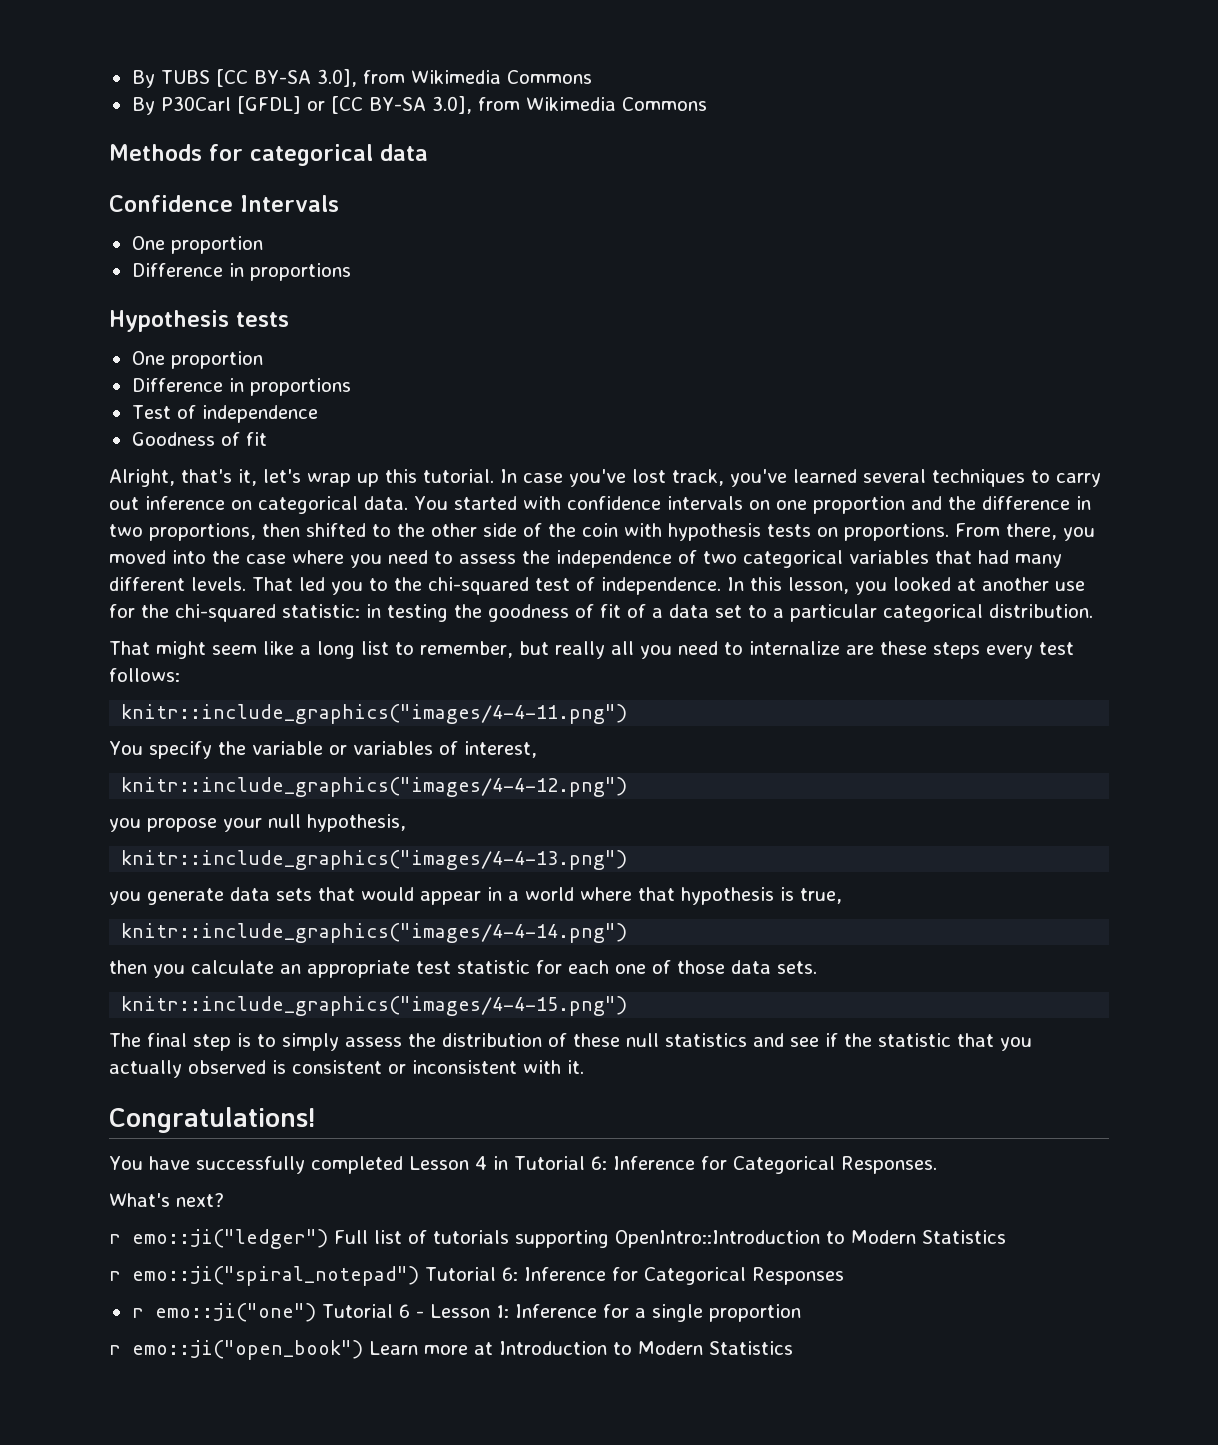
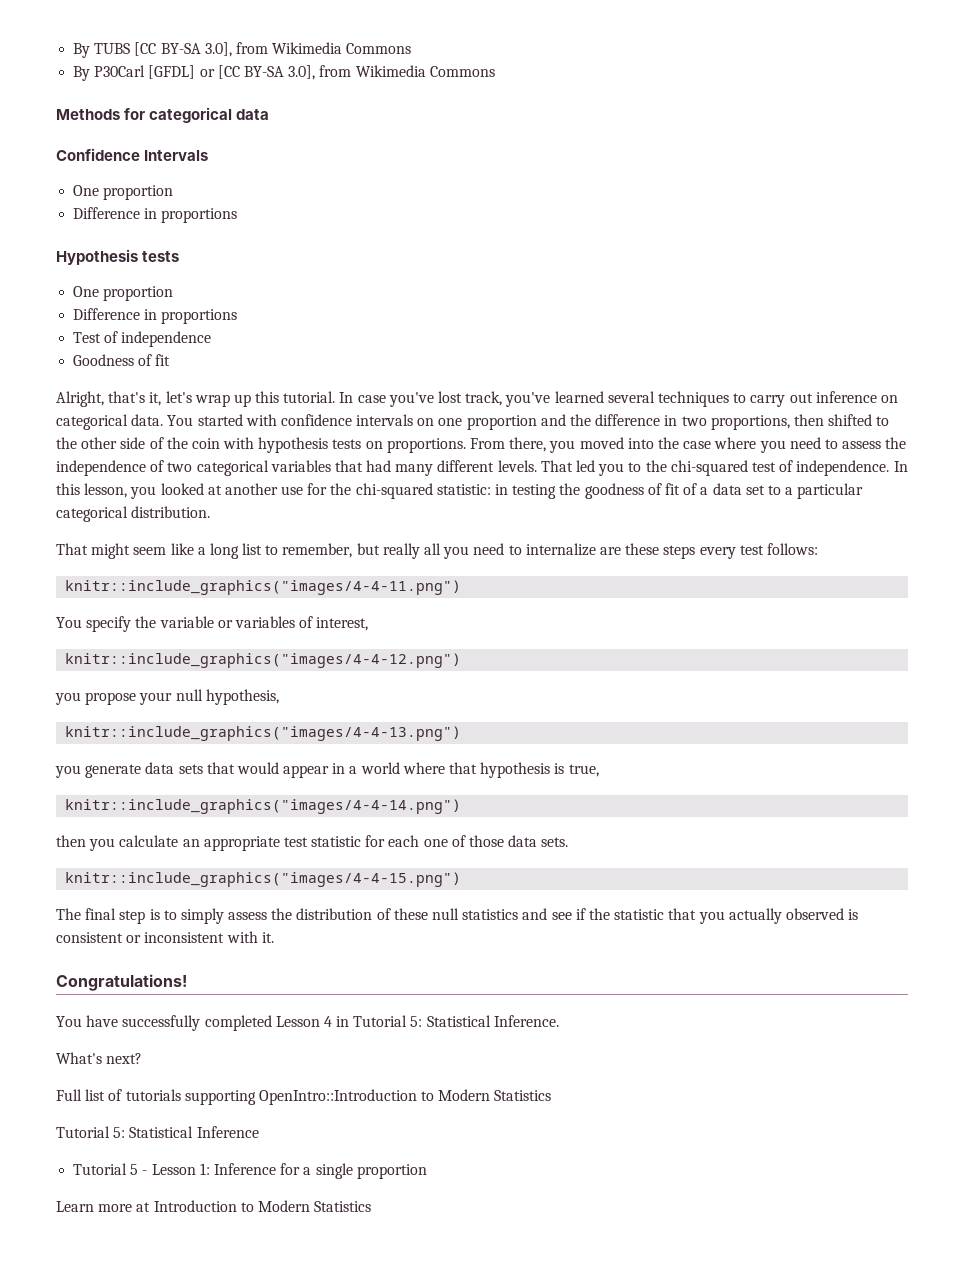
- You have successfully completed Lesson 4 in Tutorial 6: Inference for Categorical Responses.
+ You have successfully completed Lesson 4 in Tutorial 5: Statistical Inference.
- r emo::ji("ledger") Full list of tutorials supporting OpenIntro::Introduction to Modern Statistics
+ Full list of tutorials supporting OpenIntro::Introduction to Modern Statistics
- r emo::ji("spiral_notepad") Tutorial 6: Inference for Categorical Responses
- r emo::ji("one") Tutorial 6 - Lesson 1: Inference for a single proportion
+ Tutorial 5: Statistical Inference
+ Tutorial 5 - Lesson 1: Inference for a single proportion
- r emo::ji("open_book") Learn more at Introduction to Modern Statistics
+ Learn more at Introduction to Modern Statistics

